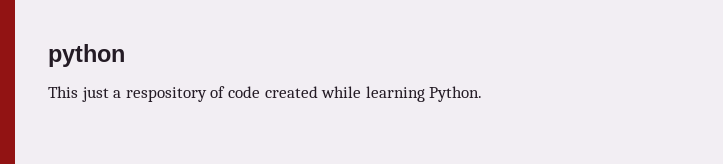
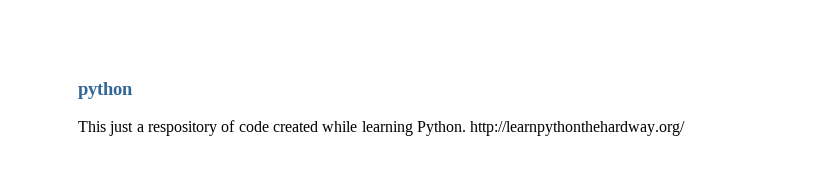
- This just a respository of code created while learning Python.
+ This just a respository of code created while learning Python. http://learnpythonthehardway.org/

